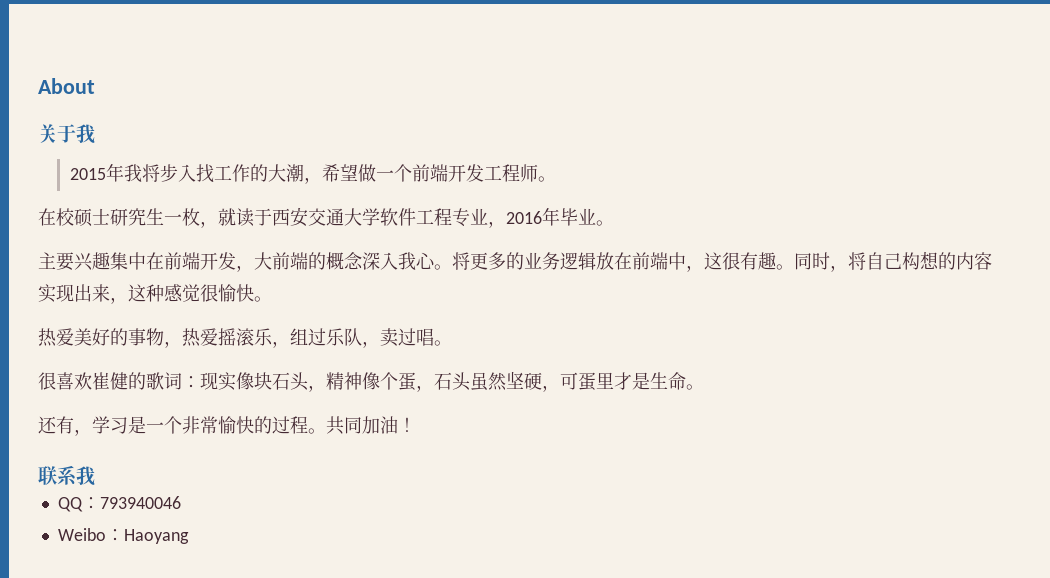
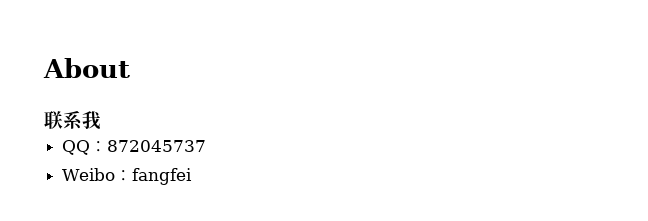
- 关于我
- 2015年我将步入找工作的大潮，希望做一个前端开发工程师。
- 在校硕士研究生一枚，就读于西安交通大学软件工程专业，2016年毕业。
- 主要兴趣集中在前端开发，大前端的概念深入我心。将更多的业务逻辑放在前端中，这很有趣。同时，将自己构想的内容实现出来，这种感觉很愉快。
- 热爱美好的事物，热爱摇滚乐，组过乐队，卖过唱。
- 很喜欢崔健的歌词：现实像块石头，精神像个蛋，石头虽然坚硬，可蛋里才是生命。
- 还有，学习是一个非常愉快的过程。共同加油！
- QQ：793940046
+ QQ：872045737
- Weibo：Haoyang
+ Weibo：fangfei

